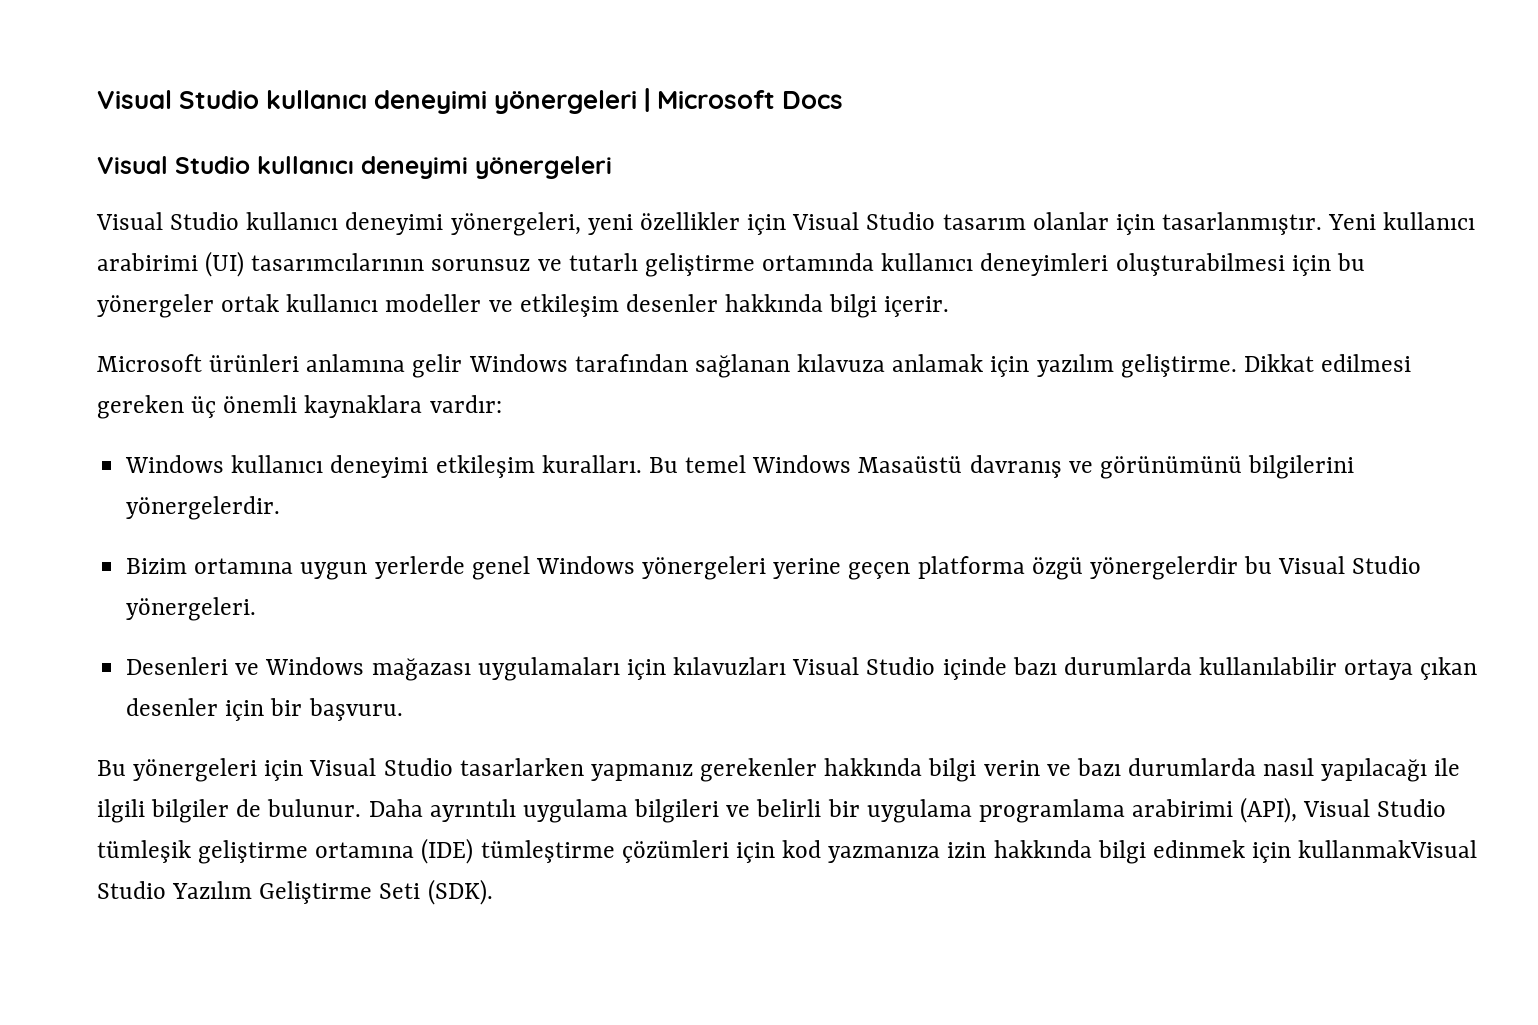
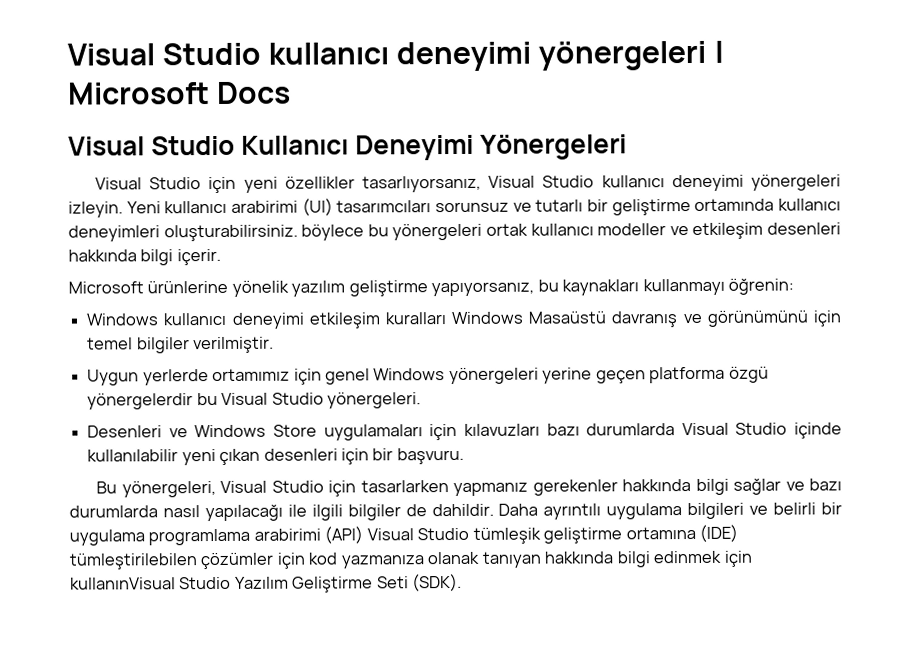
  Visual Studio kullanıcı deneyimi yönergeleri | Microsoft Docs
- Visual Studio kullanıcı deneyimi yönergeleri
- Visual Studio kullanıcı deneyimi yönergeleri, yeni özellikler için Visual Studio tasarım olanlar için tasarlanmıştır.
+ Visual Studio Kullanıcı Deneyimi Yönergeleri
+ Visual Studio için yeni özellikler tasarlıyorsanız, Visual Studio kullanıcı deneyimi yönergeleri izleyin.
- Yeni kullanıcı arabirimi (UI) tasarımcılarının sorunsuz ve tutarlı geliştirme ortamında kullanıcı deneyimleri oluşturabilmesi için bu yönergeler ortak kullanıcı modeller ve etkileşim desenler hakkında bilgi içerir.
+ Yeni kullanıcı arabirimi (UI) tasarımcıları sorunsuz ve tutarlı bir geliştirme ortamında kullanıcı deneyimleri oluşturabilirsiniz. böylece bu yönergeleri ortak kullanıcı modeller ve etkileşim desenleri hakkında bilgi içerir.
- Microsoft ürünleri anlamına gelir Windows tarafından sağlanan kılavuza anlamak için yazılım geliştirme. Dikkat edilmesi gereken üç önemli kaynaklara vardır:
+ Microsoft ürünlerine yönelik yazılım geliştirme yapıyorsanız, bu kaynakları kullanmayı öğrenin:
- Windows kullanıcı deneyimi etkileşim kuralları. Bu temel Windows Masaüstü davranış ve görünümünü bilgilerini yönergelerdir.
- Bizim ortamına uygun yerlerde genel Windows yönergeleri yerine geçen platforma özgü yönergelerdir bu Visual Studio yönergeleri.
+ Windows kullanıcı deneyimi etkileşim kuralları Windows Masaüstü davranış ve görünümünü için temel bilgiler verilmiştir.
+ Uygun yerlerde ortamımız için genel Windows yönergeleri yerine geçen platforma özgü yönergelerdir bu Visual Studio yönergeleri.
- Desenleri ve Windows mağazası uygulamaları için kılavuzları Visual Studio içinde bazı durumlarda kullanılabilir ortaya çıkan desenler için bir başvuru.
+ Desenleri ve Windows Store uygulamaları için kılavuzları bazı durumlarda Visual Studio içinde kullanılabilir yeni çıkan desenleri için bir başvuru.
- Bu yönergeleri için Visual Studio tasarlarken yapmanız gerekenler hakkında bilgi verin ve bazı durumlarda nasıl yapılacağı ile ilgili bilgiler de bulunur.
+ Bu yönergeleri, Visual Studio için tasarlarken yapmanız gerekenler hakkında bilgi sağlar ve bazı durumlarda nasıl yapılacağı ile ilgili bilgiler de dahildir.
- Daha ayrıntılı uygulama bilgileri ve belirli bir uygulama programlama arabirimi (API), Visual Studio tümleşik geliştirme ortamına (IDE) tümleştirme çözümleri için kod yazmanıza izin hakkında bilgi edinmek için kullanmakVisual Studio Yazılım Geliştirme Seti (SDK).
+ Daha ayrıntılı uygulama bilgileri ve belirli bir uygulama programlama arabirimi (API) Visual Studio tümleşik geliştirme ortamına (IDE) tümleştirilebilen çözümler için kod yazmanıza olanak tanıyan hakkında bilgi edinmek için kullanınVisual Studio Yazılım Geliştirme Seti (SDK).

